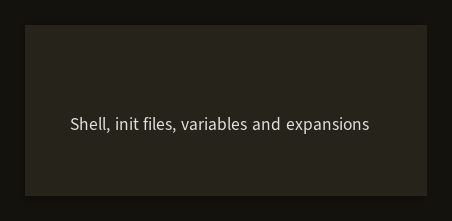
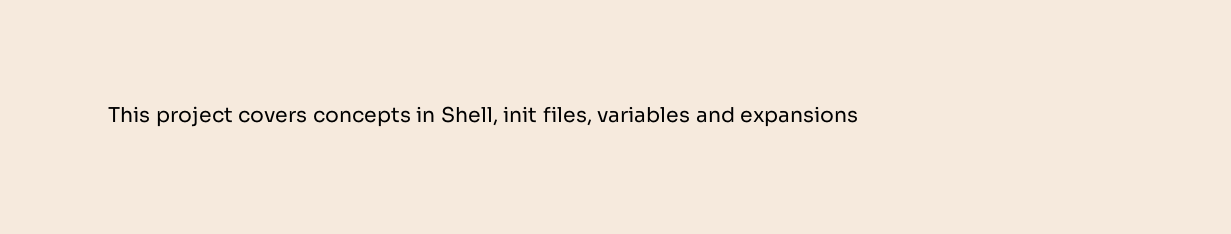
- Shell, init files, variables and expansions
+ This project covers concepts in Shell, init files, variables and expansions

